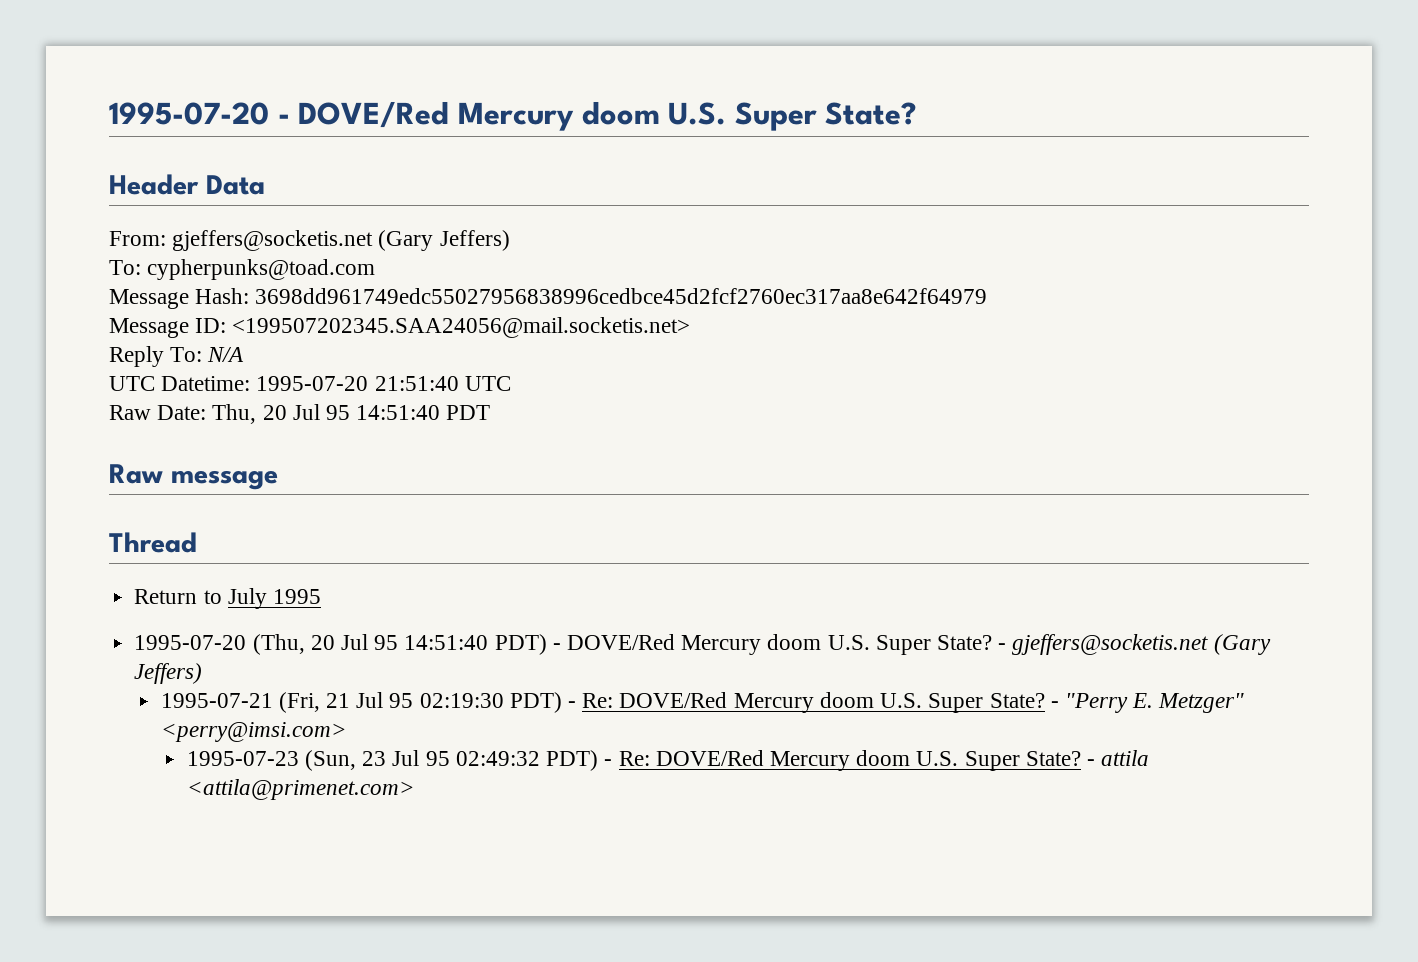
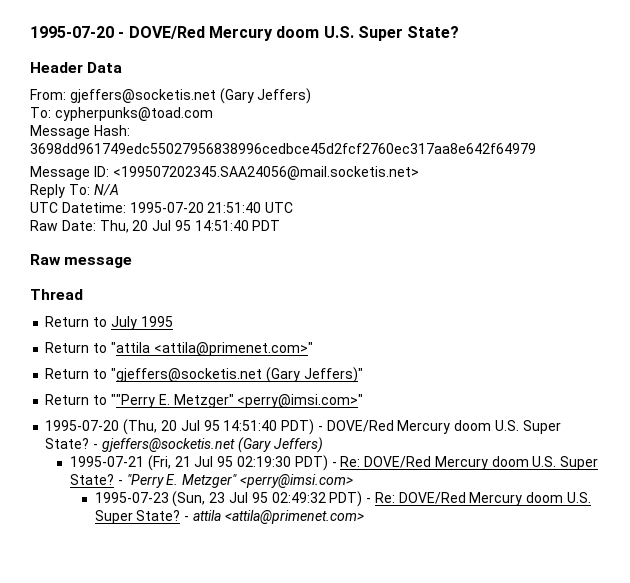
+ Return to "attila <attila@primenet.com>"
+ Return to "gjeffers@socketis.net (Gary Jeffers)"
+ Return to ""Perry E. Metzger" <perry@imsi.com>"

